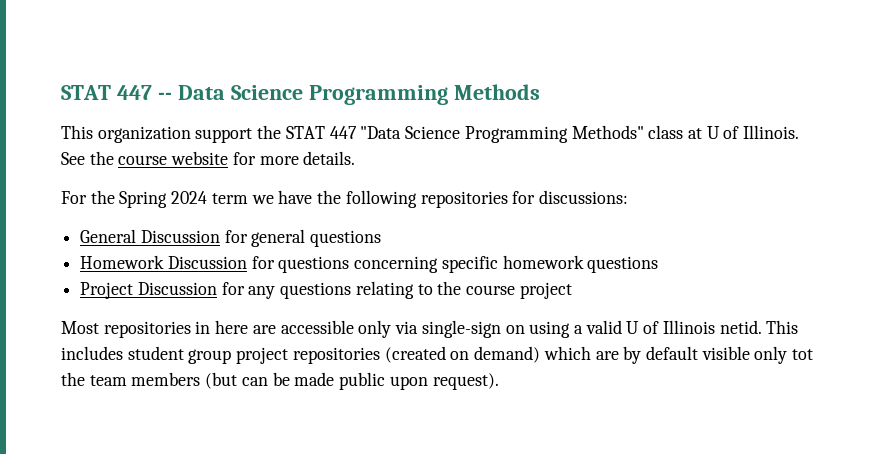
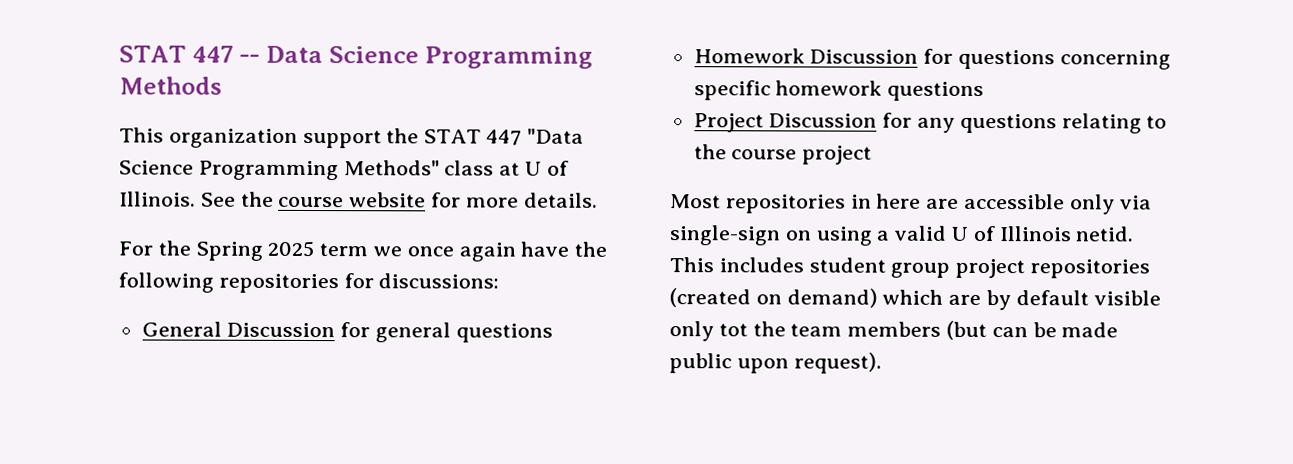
- For the Spring 2024 term we have the following repositories for discussions:
+ For the Spring 2025 term we once again have the following repositories for discussions:

